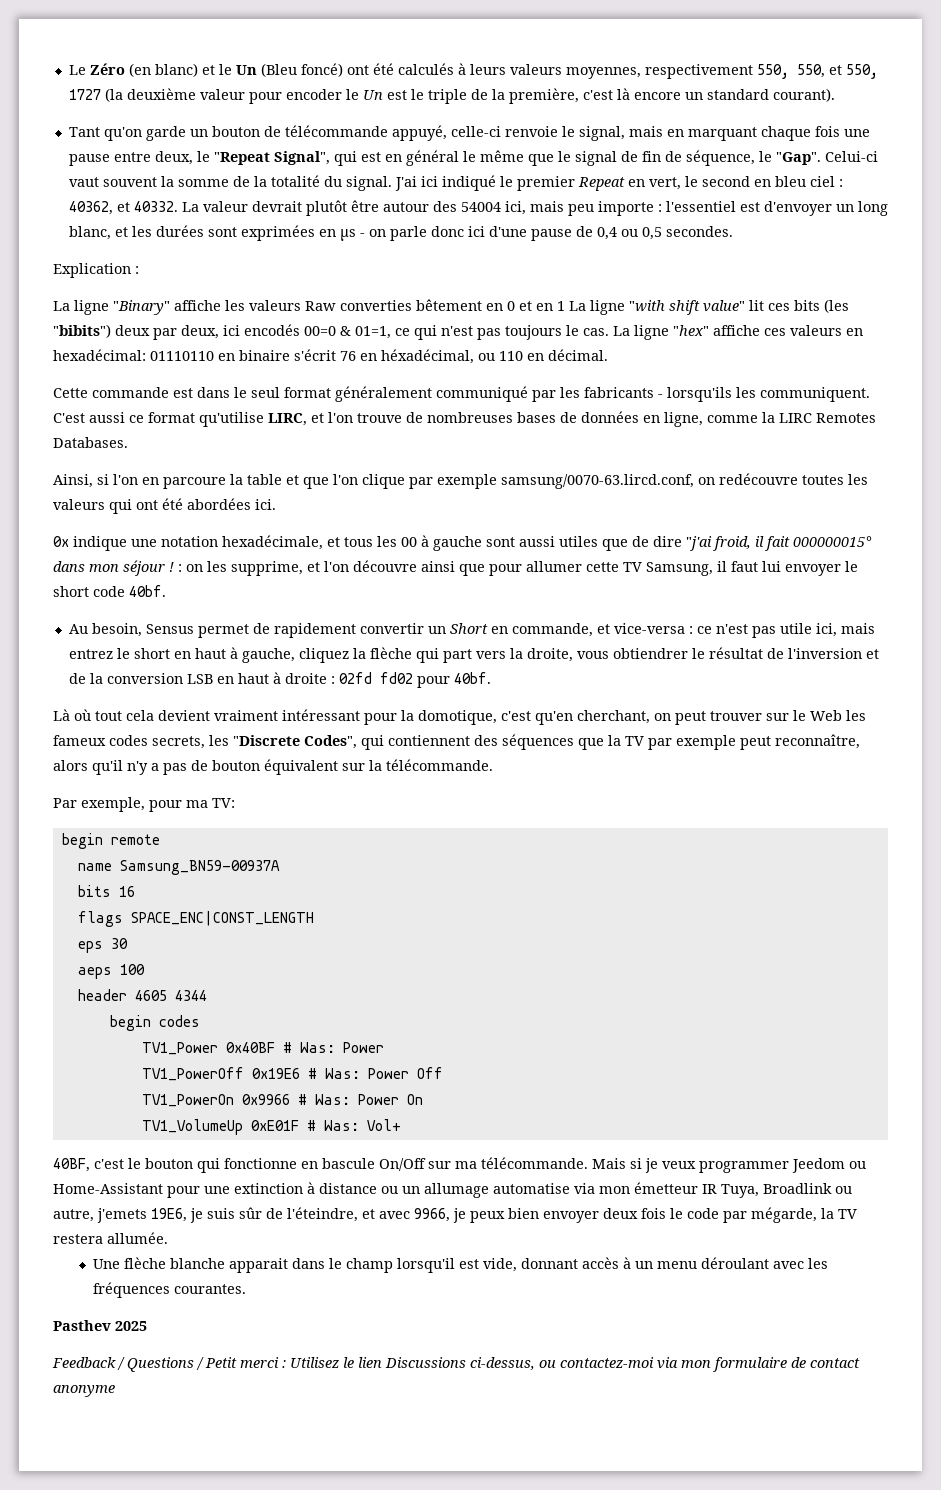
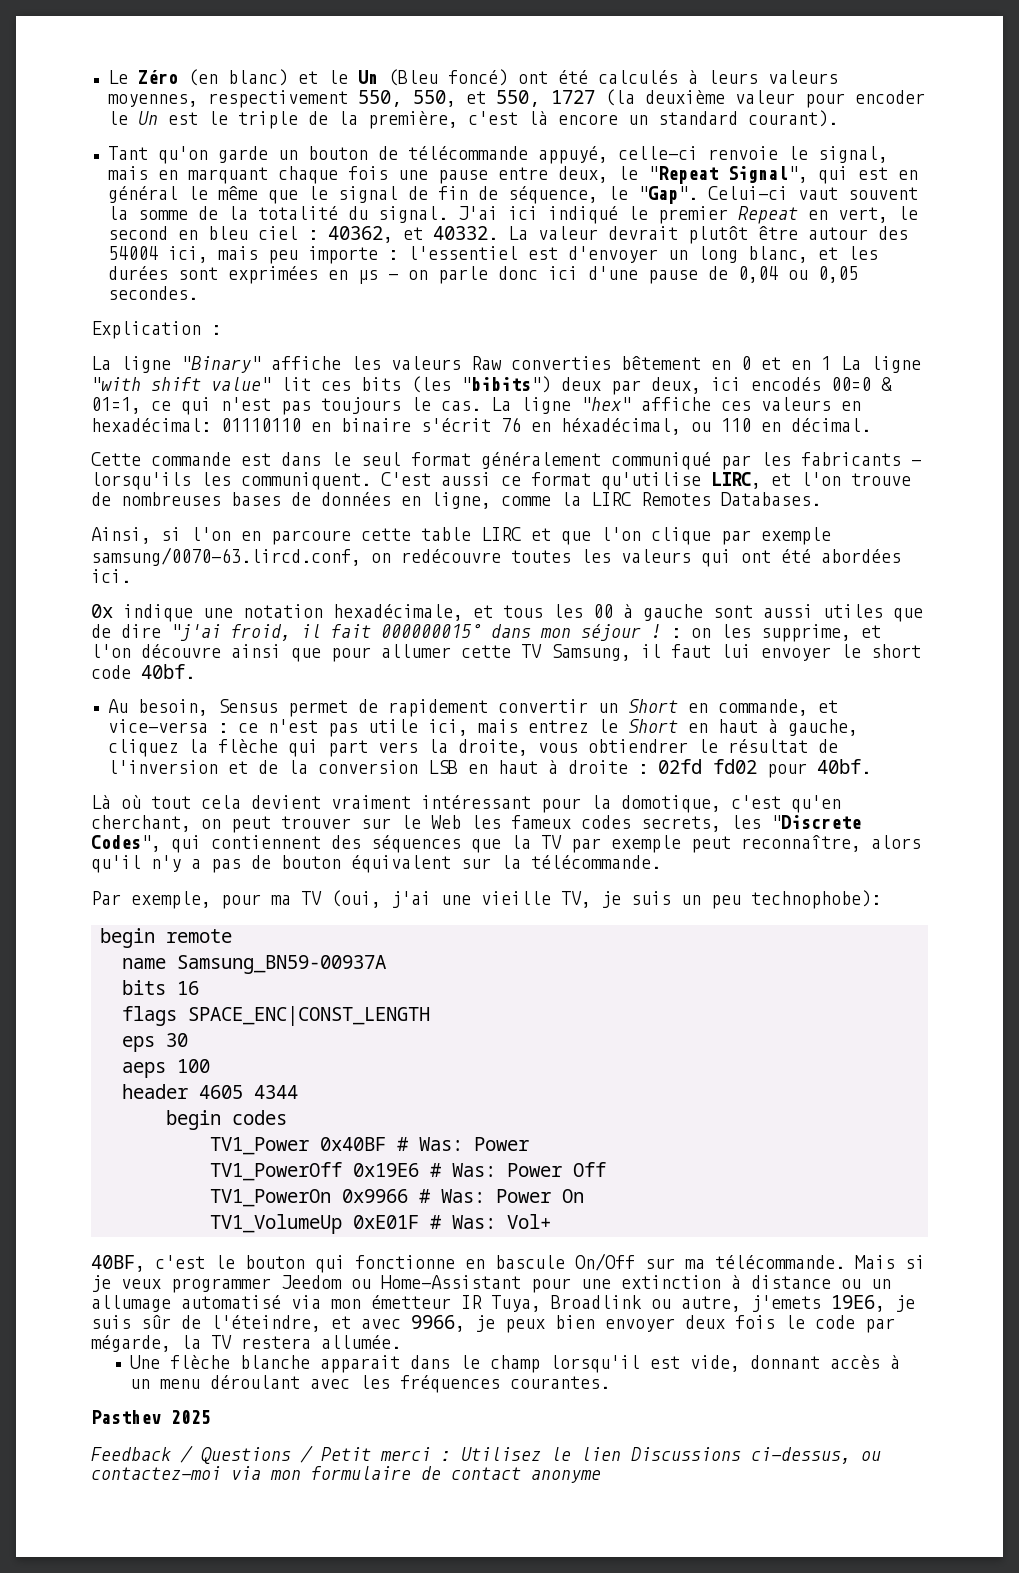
- La valeur devrait plutôt être autour des 54004 ici, mais peu importe : l'essentiel est d'envoyer un long blanc, et les durées sont exprimées en μs - on parle donc ici d'une pause de 0,4 ou 0,5 secondes.
+ La valeur devrait plutôt être autour des 54004 ici, mais peu importe : l'essentiel est d'envoyer un long blanc, et les durées sont exprimées en μs - on parle donc ici d'une pause de 0,04 ou 0,05 secondes.
- Ainsi, si l'on en parcoure la table et que l'on clique par exemple samsung/0070-63.lircd.conf, on redécouvre toutes les valeurs qui ont été abordées ici.
+ Ainsi, si l'on en parcoure cette table LIRC et que l'on clique par exemple samsung/0070-63.lircd.conf, on redécouvre toutes les valeurs qui ont été abordées ici.
- Au besoin, Sensus permet de rapidement convertir un Short en commande, et vice-versa : ce n'est pas utile ici, mais entrez le short en haut à gauche, cliquez la flèche qui part vers la droite, vous obtiendrer le résultat de l'inversion et de la conversion LSB en haut à droite : 02fd fd02 pour 40bf.
+ Au besoin, Sensus permet de rapidement convertir un Short en commande, et vice-versa : ce n'est pas utile ici, mais entrez le Short en haut à gauche, cliquez la flèche qui part vers la droite, vous obtiendrer le résultat de l'inversion et de la conversion LSB en haut à droite : 02fd fd02 pour 40bf.
- Par exemple, pour ma TV:
+ Par exemple, pour ma TV (oui, j'ai une vieille TV, je suis un peu technophobe):
- Mais si je veux programmer Jeedom ou Home-Assistant pour une extinction à distance ou un allumage automatise via mon émetteur IR Tuya, Broadlink ou autre, j'emets 19E6, je suis sûr de l'éteindre, et avec 9966, je peux bien envoyer deux fois le code par mégarde, la TV restera allumée.
+ Mais si je veux programmer Jeedom ou Home-Assistant pour une extinction à distance ou un allumage automatisé via mon émetteur IR Tuya, Broadlink ou autre, j'emets 19E6, je suis sûr de l'éteindre, et avec 9966, je peux bien envoyer deux fois le code par mégarde, la TV restera allumée.

